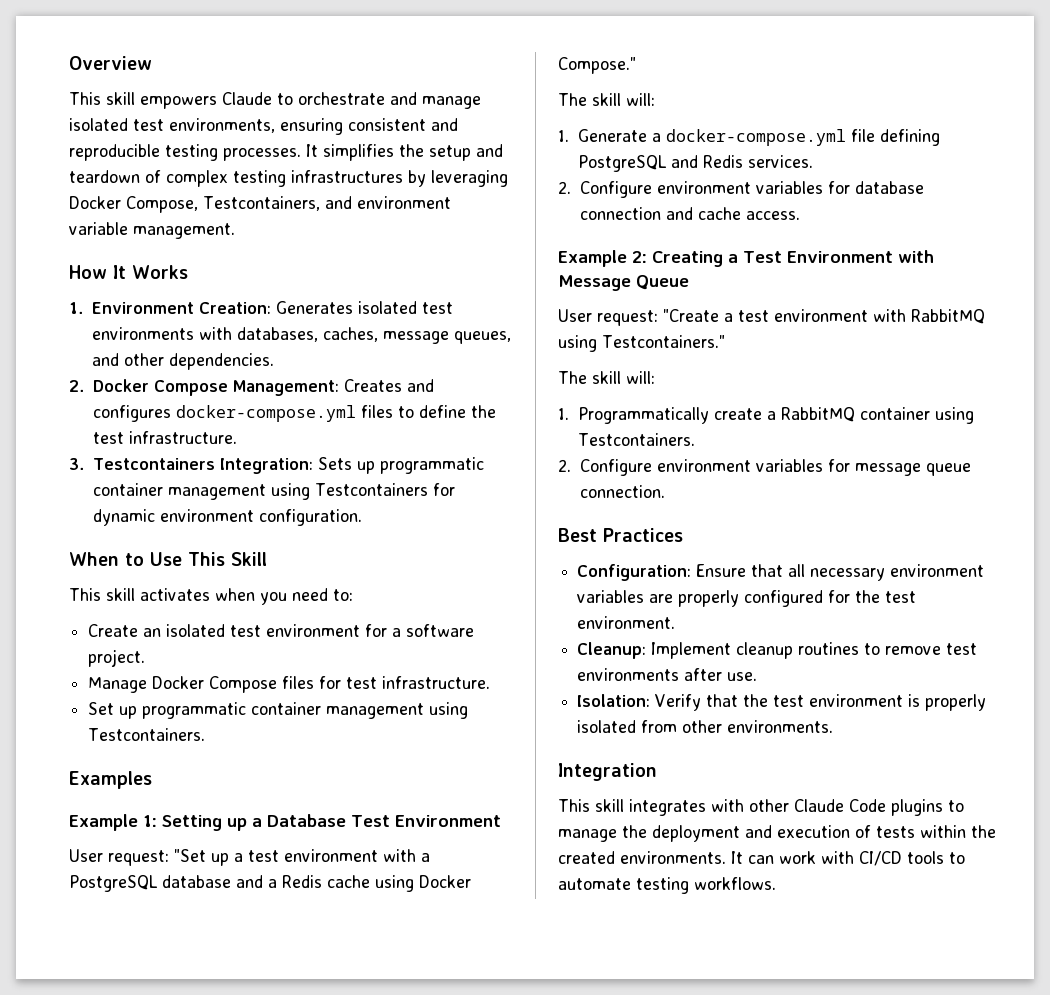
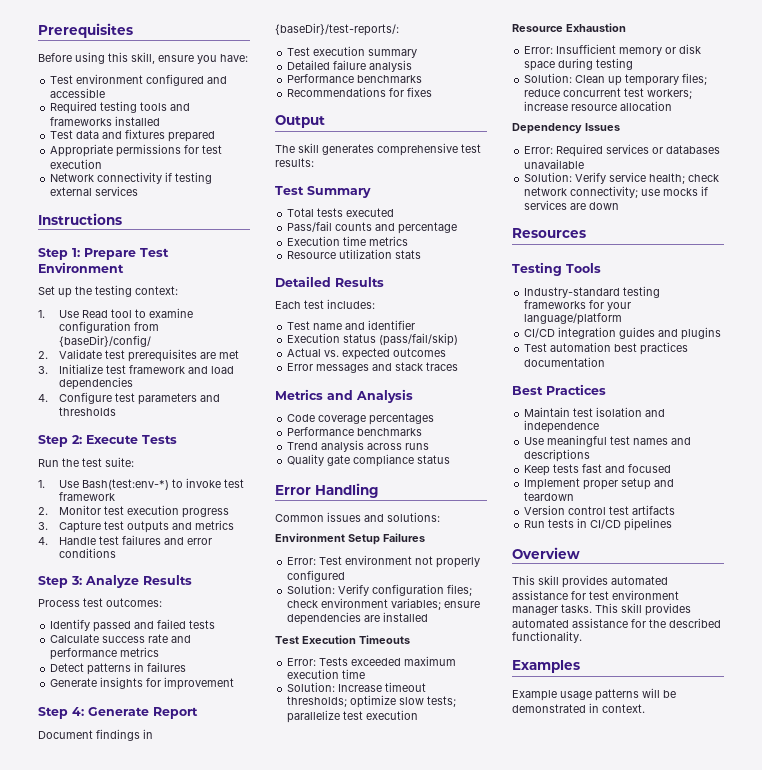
+ Prerequisites
+ Before using this skill, ensure you have:
+ Test environment configured and accessible
+ Required testing tools and frameworks installed
+ Test data and fixtures prepared
+ Appropriate permissions for test execution
+ Network connectivity if testing external services
+ Instructions
+ Step 1: Prepare Test Environment
+ Set up the testing context:
+ 1. Use Read tool to examine configuration from {baseDir}/config/
+ 2. Validate test prerequisites are met
+ 3. Initialize test framework and load dependencies
+ 4. Configure test parameters and thresholds
+ Step 2: Execute Tests
+ Run the test suite:
+ 1. Use Bash(test:env-*) to invoke test framework
+ 2. Monitor test execution progress
+ 3. Capture test outputs and metrics
+ 4. Handle test failures and error conditions
+ Step 3: Analyze Results
+ Process test outcomes:
+ Identify passed and failed tests
+ Calculate success rate and performance metrics
+ Detect patterns in failures
+ Generate insights for improvement
+ Step 4: Generate Report
+ Document findings in {baseDir}/test-reports/:
+ Test execution summary
+ Detailed failure analysis
+ Performance benchmarks
+ Recommendations for fixes
+ Output
+ The skill generates comprehensive test results:
+ Test Summary
+ Total tests executed
+ Pass/fail counts and percentage
+ Execution time metrics
+ Resource utilization stats
+ Detailed Results
+ Each test includes:
+ Test name and identifier
+ Execution status (pass/fail/skip)
+ Actual vs. expected outcomes
+ Error messages and stack traces
+ Metrics and Analysis
+ Code coverage percentages
+ Performance benchmarks
+ Trend analysis across runs
+ Quality gate compliance status
+ Error Handling
+ Common issues and solutions:
+ Environment Setup Failures
+ Error: Test environment not properly configured
+ Solution: Verify configuration files; check environment variables; ensure dependencies are installed
+ Test Execution Timeouts
+ Error: Tests exceeded maximum execution time
+ Solution: Increase timeout thresholds; optimize slow tests; parallelize test execution
+ Resource Exhaustion
+ Error: Insufficient memory or disk space during testing
+ Solution: Clean up temporary files; reduce concurrent test workers; increase resource allocation
+ Dependency Issues
+ Error: Required services or databases unavailable
+ Solution: Verify service health; check network connectivity; use mocks if services are down
+ Resources
+ Testing Tools
+ Industry-standard testing frameworks for your language/platform
+ CI/CD integration guides and plugins
+ Test automation best practices documentation
+ Best Practices
+ Maintain test isolation and independence
+ Use meaningful test names and descriptions
+ Keep tests fast and focused
+ Implement proper setup and teardown
+ Version control test artifacts
+ Run tests in CI/CD pipelines
  Overview
- This skill empowers Claude to orchestrate and manage isolated test environments, ensuring consistent and reproducible testing processes. It simplifies the setup and teardown of complex testing infrastructures by leveraging Docker Compose, Testcontainers, and environment variable management.
- How It Works
- 1. Environment Creation: Generates isolated test environments with databases, caches, message queues, and other dependencies.
- 2. Docker Compose Management: Creates and configures docker-compose.yml files to define the test infrastructure.
- 3. Testcontainers Integration: Sets up programmatic container management using Testcontainers for dynamic environment configuration.
- When to Use This Skill
- This skill activates when you need to:
- Create an isolated test environment for a software project.
- Manage Docker Compose files for test infrastructure.
- Set up programmatic container management using Testcontainers.
+ This skill provides automated assistance for test environment manager tasks. This skill provides automated assistance for the described functionality.
  Examples
- Example 1: Setting up a Database Test Environment
- User request: "Set up a test environment with a PostgreSQL database and a Redis cache using Docker Compose."
- The skill will:
- 1. Generate a docker-compose.yml file defining PostgreSQL and Redis services.
- 2. Configure environment variables for database connection and cache access.
- Example 2: Creating a Test Environment with Message Queue
- User request: "Create a test environment with RabbitMQ using Testcontainers."
- The skill will:
- 1. Programmatically create a RabbitMQ container using Testcontainers.
- 2. Configure environment variables for message queue connection.
- Best Practices
- Configuration: Ensure that all necessary environment variables are properly configured for the test environment.
- Cleanup: Implement cleanup routines to remove test environments after use.
- Isolation: Verify that the test environment is properly isolated from other environments.
- Integration
- This skill integrates with other Claude Code plugins to manage the deployment and execution of tests within the created environments. It can work with CI/CD tools to automate testing workflows.
+ Example usage patterns will be demonstrated in context.

